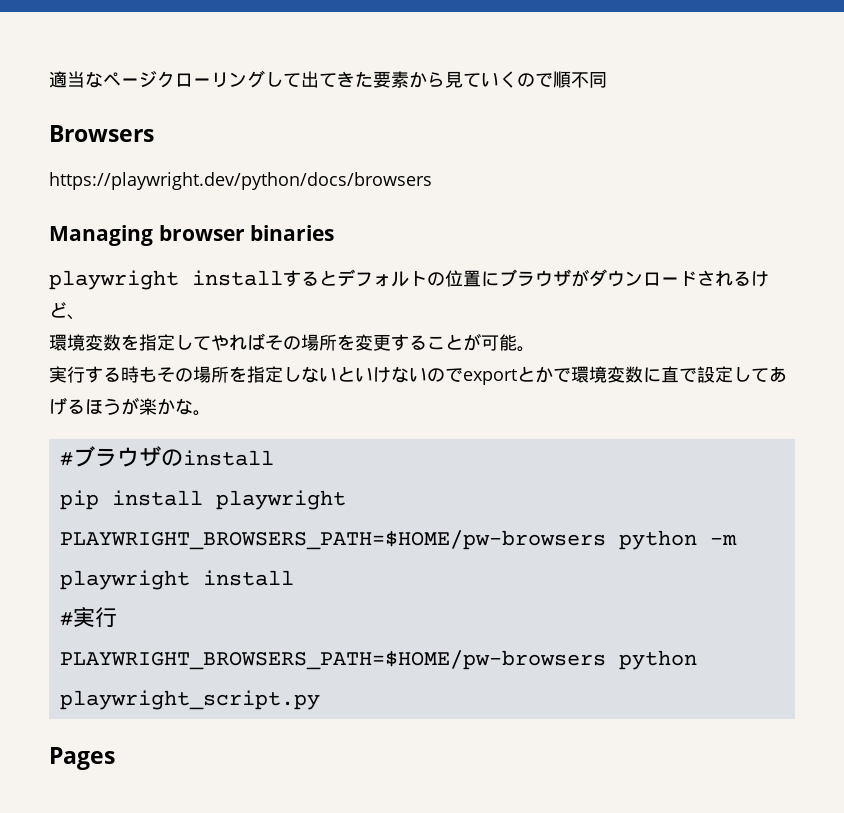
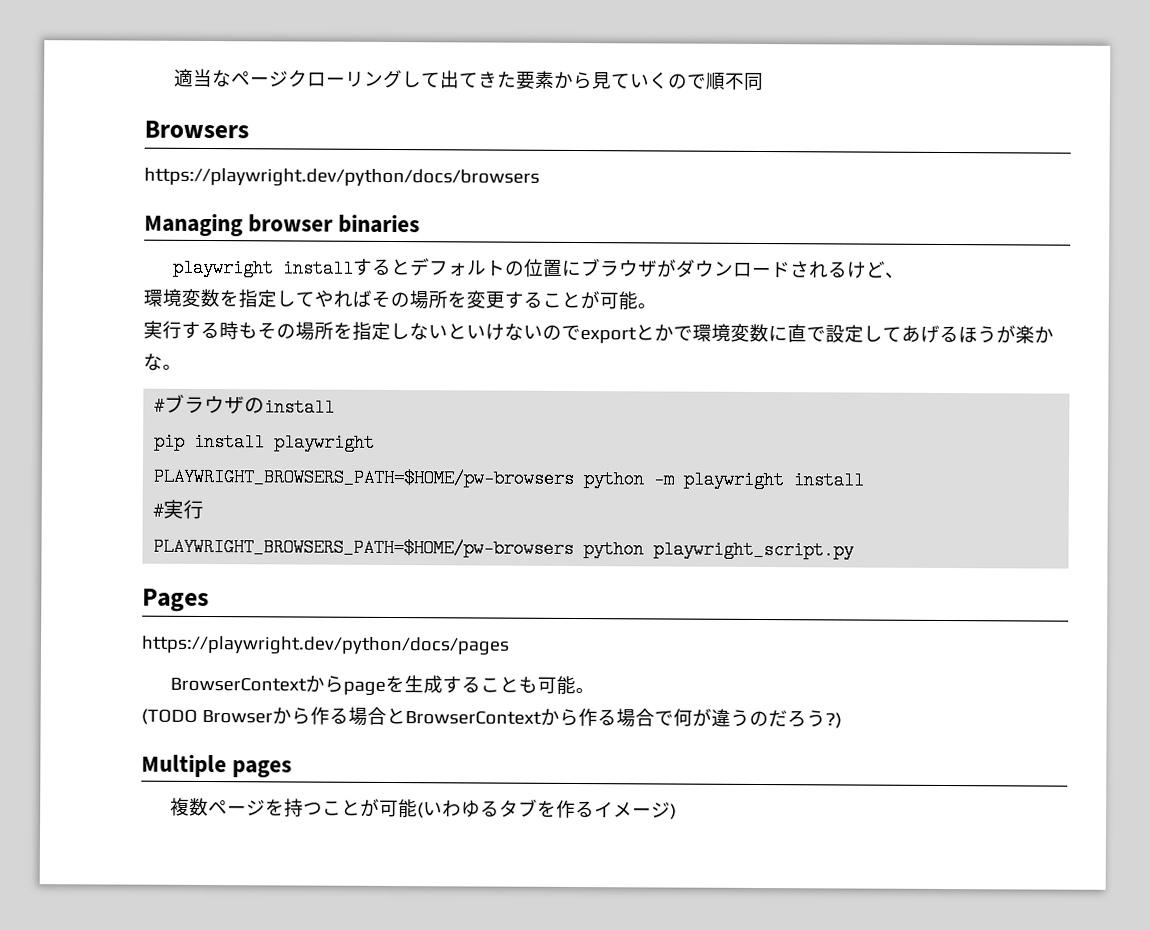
+ https://playwright.dev/python/docs/pages
+ BrowserContextからpageを生成することも可能。
+ (TODO Browserから作る場合とBrowserContextから作る場合で何が違うのだろう?)
+ Multiple pages
+ 複数ページを持つことが可能(いわゆるタブを作るイメージ)

